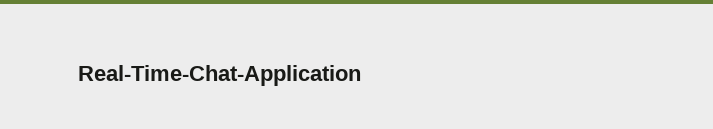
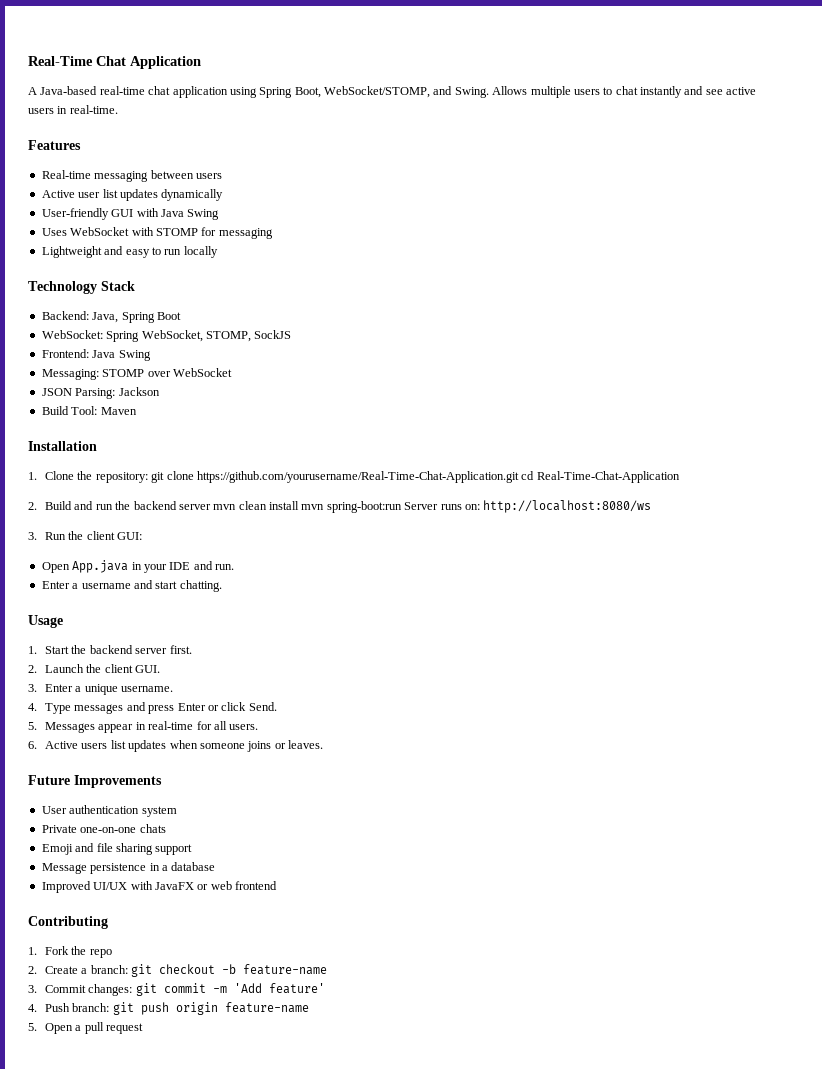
- Real-Time-Chat-Application
+ Real-Time Chat Application
+ A Java-based real-time chat application using Spring Boot, WebSocket/STOMP, and Swing. Allows multiple users to chat instantly and see active users in real-time.
+ Features
+ Real-time messaging between users
+ Active user list updates dynamically
+ User-friendly GUI with Java Swing
+ Uses WebSocket with STOMP for messaging
+ Lightweight and easy to run locally
+ Technology Stack
+ Backend: Java, Spring Boot
+ WebSocket: Spring WebSocket, STOMP, SockJS
+ Frontend: Java Swing
+ Messaging: STOMP over WebSocket
+ JSON Parsing: Jackson
+ Build Tool: Maven
+ Installation
+ 1. Clone the repository: git clone https://github.com/yourusername/Real-Time-Chat-Application.git cd Real-Time-Chat-Application
+ 2. Build and run the backend server mvn clean install mvn spring-boot:run Server runs on: http://localhost:8080/ws
+ 3. Run the client GUI:
+ Open App.java in your IDE and run.
+ Enter a username and start chatting.
+ Usage
+ 1. Start the backend server first.
+ 2. Launch the client GUI.
+ 3. Enter a unique username.
+ 4. Type messages and press Enter or click Send.
+ 5. Messages appear in real-time for all users.
+ 6. Active users list updates when someone joins or leaves.
+ Future Improvements
+ User authentication system
+ Private one-on-one chats
+ Emoji and file sharing support
+ Message persistence in a database
+ Improved UI/UX with JavaFX or web frontend
+ Contributing
+ 1. Fork the repo
+ 2. Create a branch: git checkout -b feature-name
+ 3. Commit changes: git commit -m 'Add feature'
+ 4. Push branch: git push origin feature-name
+ 5. Open a pull request

